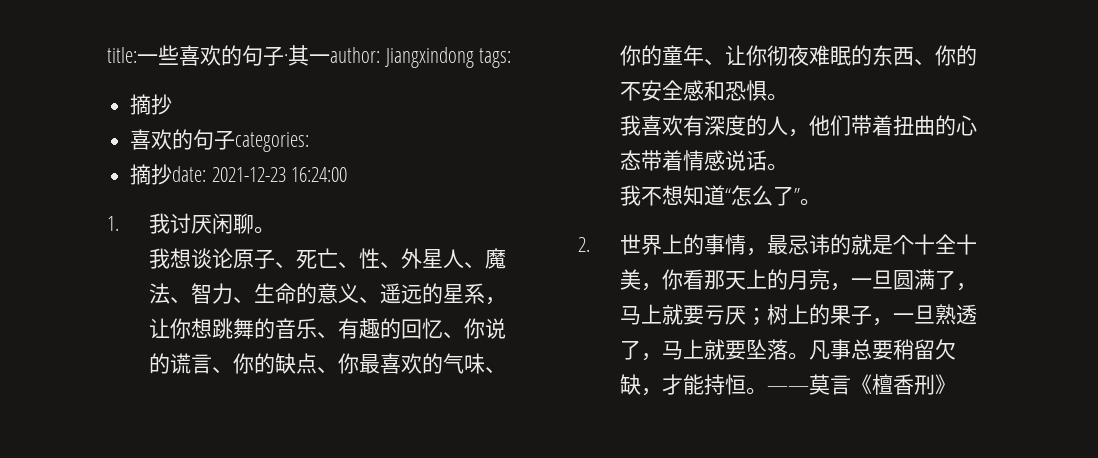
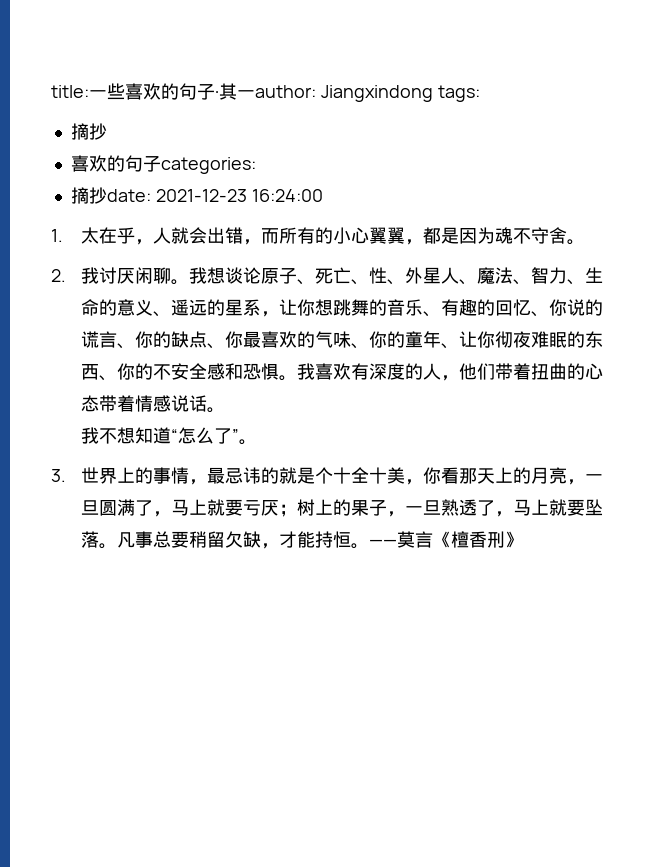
- 1.我讨厌闲聊。
- 我想谈论原子、死亡、性、外星人、魔法、智力、生命的意义、遥远的星系，让你想跳舞的音乐、有趣的回忆、你说的谎言、你的缺点、你最喜欢的气味、你的童年、让你彻夜难眠的东西、你的不安全感和恐惧。
- 我喜欢有深度的人，他们带着扭曲的心态带着情感说话。
+ 1.太在乎，人就会出错，而所有的小心翼翼，都是因为魂不守舍。
+ 2.我讨厌闲聊。我想谈论原子、死亡、性、外星人、魔法、智力、生命的意义、遥远的星系，让你想跳舞的音乐、有趣的回忆、你说的谎言、你的缺点、你最喜欢的气味、你的童年、让你彻夜难眠的东西、你的不安全感和恐惧。我喜欢有深度的人，他们带着扭曲的心态带着情感说话。
- 2.世界上的事情，最忌讳的就是个十全十美，你看那天上的月亮，一旦圆满了，马上就要亏厌；树上的果子，一旦熟透了，马上就要坠落。
+ 3.世界上的事情，最忌讳的就是个十全十美，你看那天上的月亮，一旦圆满了，马上就要亏厌；树上的果子，一旦熟透了，马上就要坠落。

